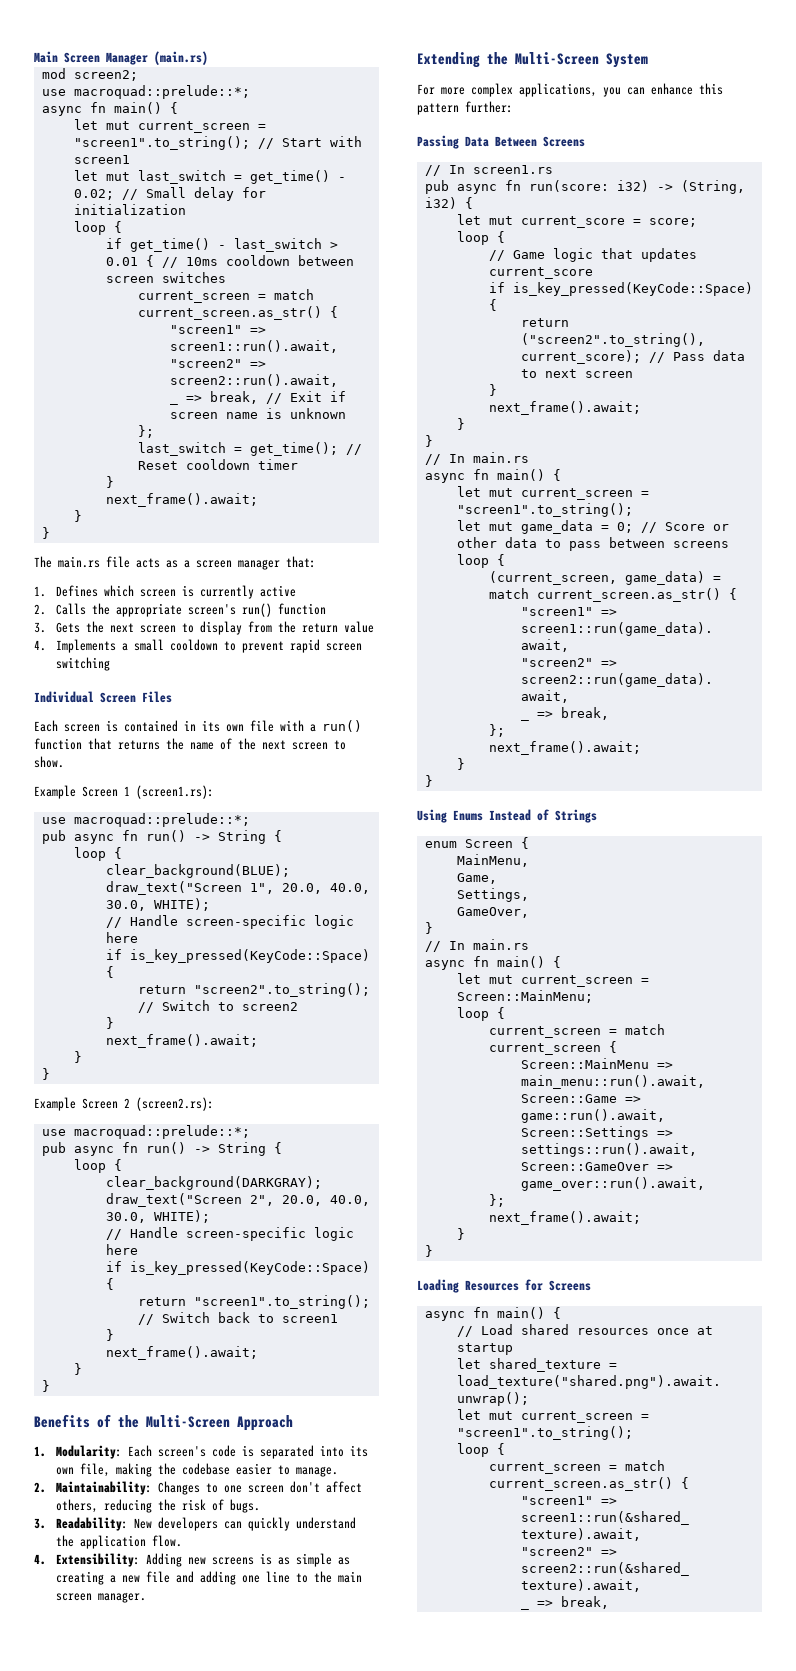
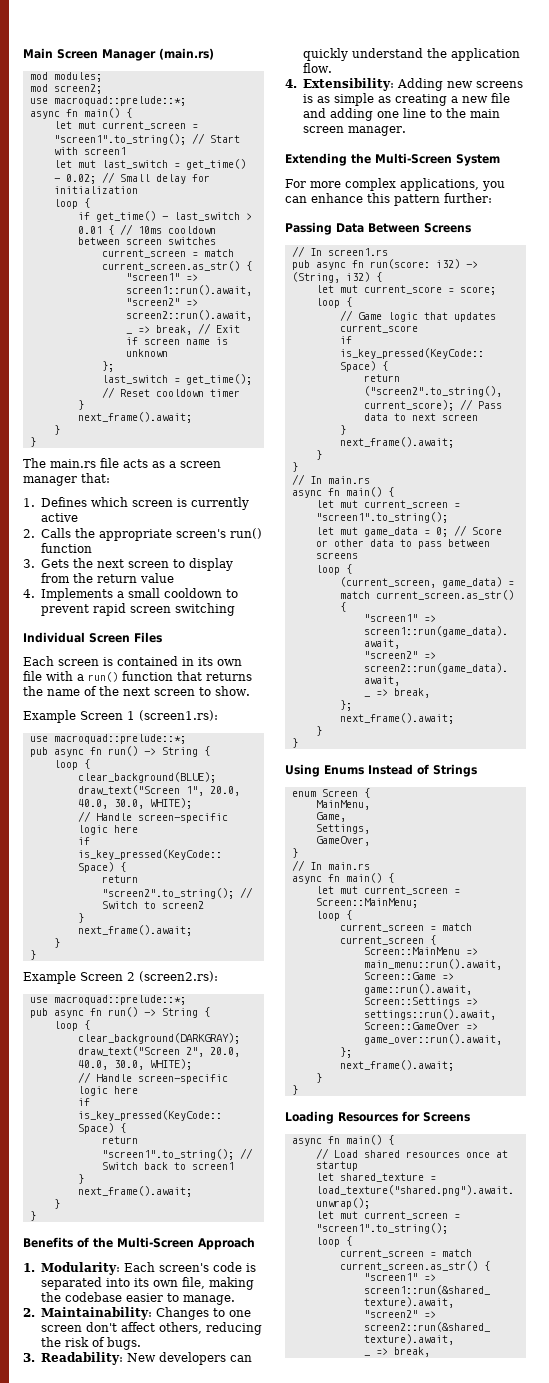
+ mod modules;

